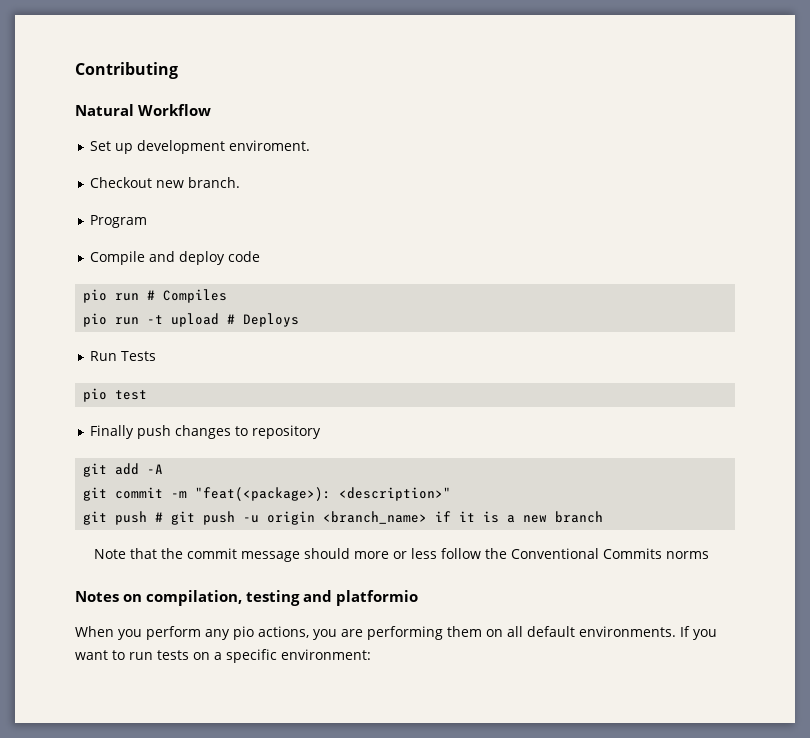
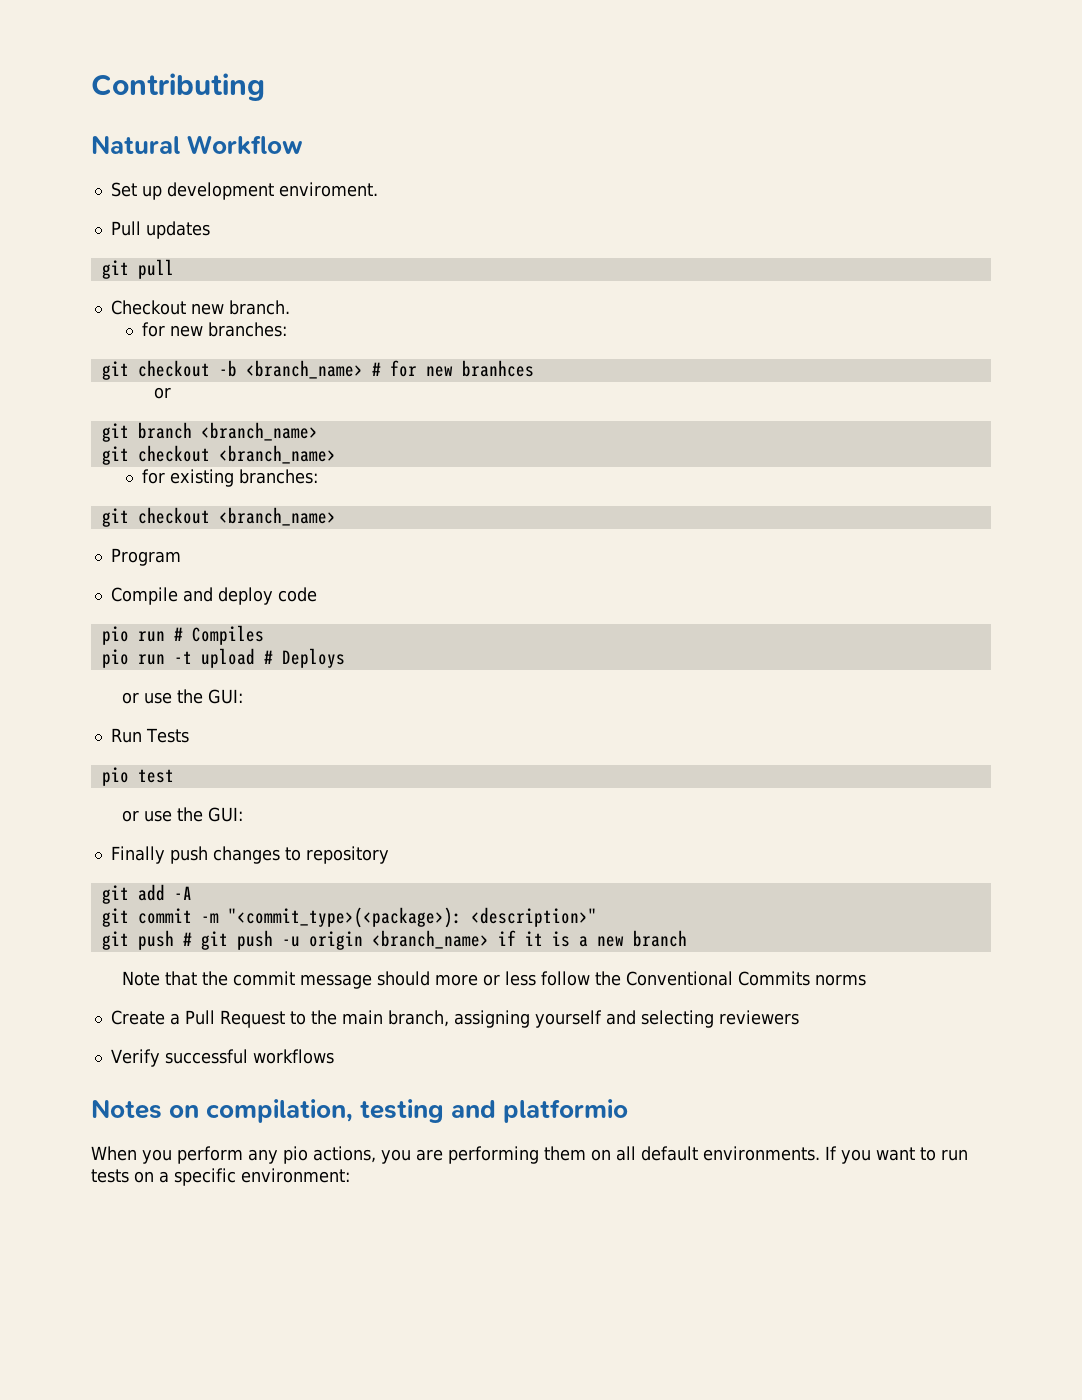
+ Pull updates
+ git pull
+ for new branches:
+ git checkout -b <branch_name> # for new branhces
+ or
+ git branch <branch_name>
+ git checkout <branch_name>
+ for existing branches:
+ git checkout <branch_name>
  pio run -t upload # Deploys
+ or use the GUI:
  pio test
+ or use the GUI:
- git commit -m "feat(<package>): <description>"
+ git commit -m "<commit_type>(<package>): <description>"
+ Create a Pull Request to the main branch, assigning yourself and selecting reviewers
+ Verify successful workflows

